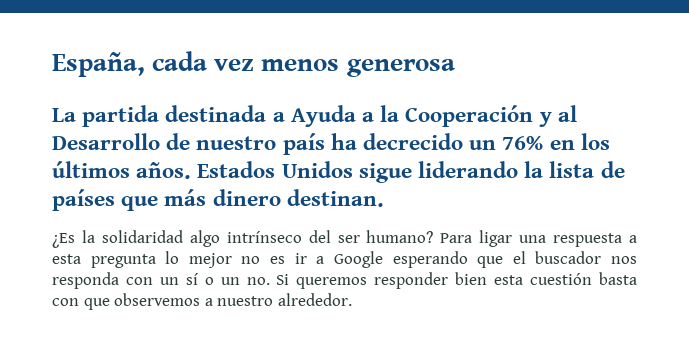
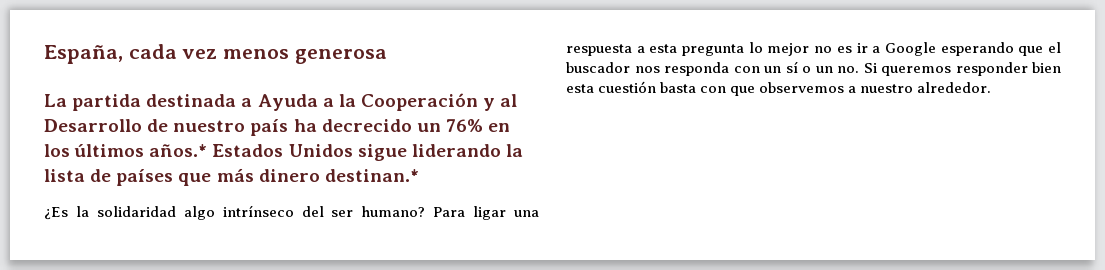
- La partida destinada a Ayuda a la Cooperación y al Desarrollo de nuestro país ha decrecido un 76% en los últimos años. Estados Unidos sigue liderando la lista de países que más dinero destinan.
+ La partida destinada a Ayuda a la Cooperación y al Desarrollo de nuestro país ha decrecido un 76% en los últimos años.* Estados Unidos sigue liderando la lista de países que más dinero destinan.*

